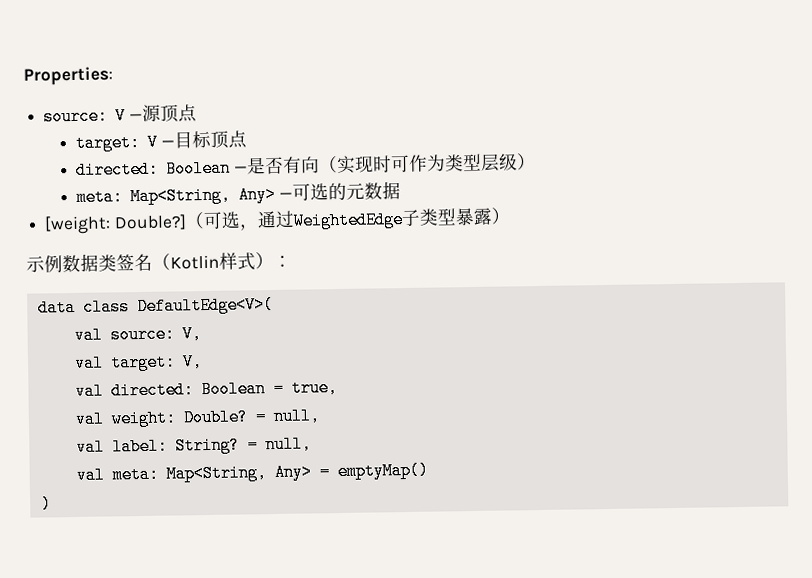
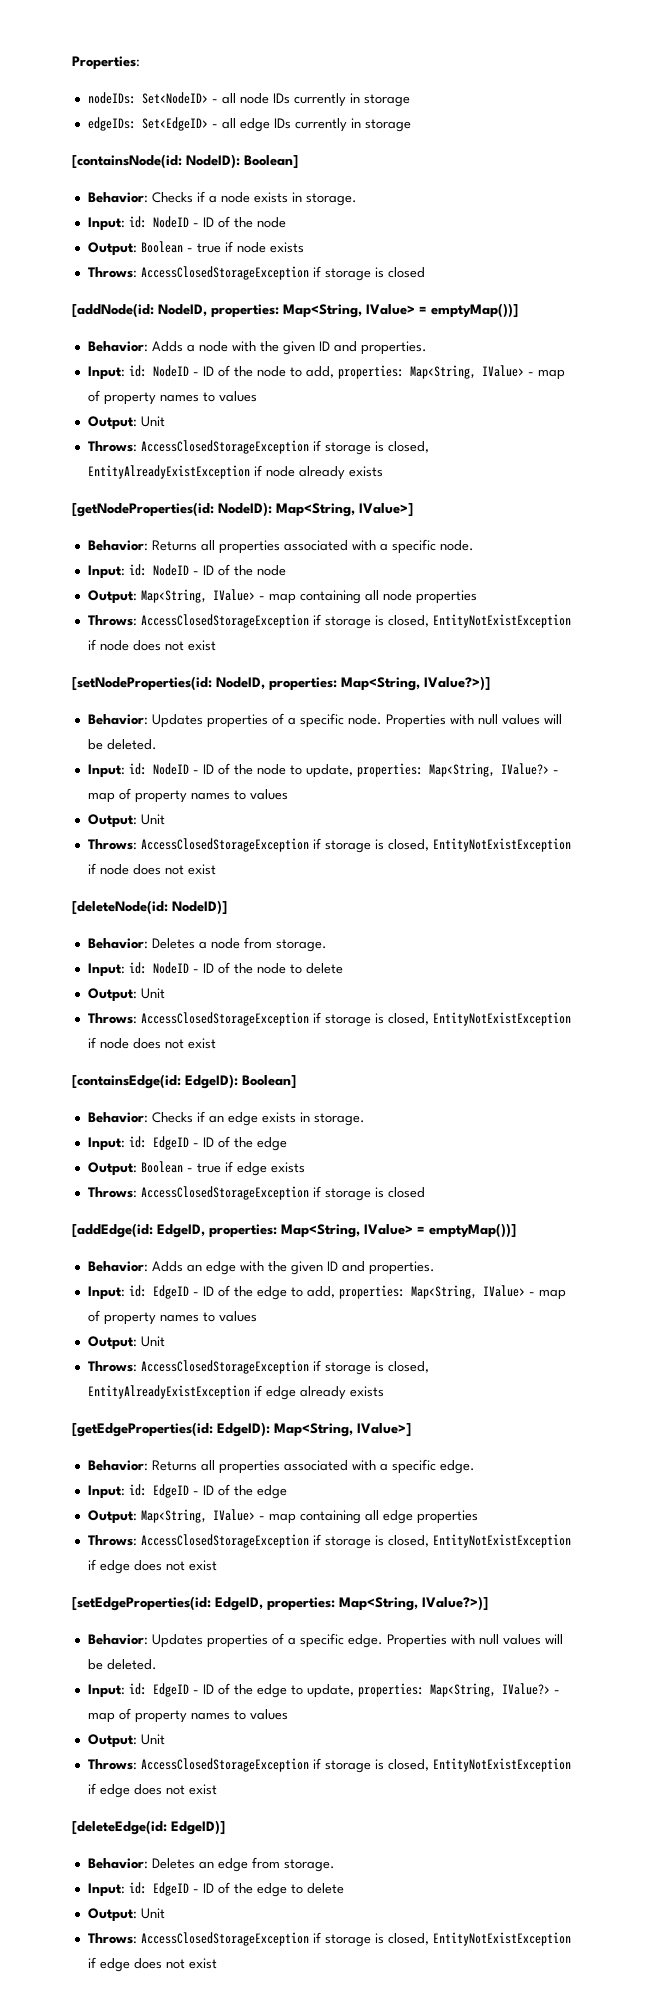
- source: V —源顶点
- target: V —目标顶点
- directed: Boolean —是否有向（实现时可作为类型层级）
- meta: Map<String, Any> —可选的元数据
- [weight: Double?]（可选，通过WeightedEdge子类型暴露）
- 示例数据类签名（Kotlin样式）：
- data class DefaultEdge<V>(
- val source: V,
- val target: V,
- val directed: Boolean = true,
- val weight: Double? = null,
- val label: String? = null,
- val meta: Map<String, Any> = emptyMap()
- )
+ nodeIDs: Set<NodeID> - all node IDs currently in storage
+ edgeIDs: Set<EdgeID> - all edge IDs currently in storage
+ [containsNode(id: NodeID): Boolean]
+ Behavior: Checks if a node exists in storage.
+ Input: id: NodeID - ID of the node
+ Output: Boolean - true if node exists
+ Throws: AccessClosedStorageException if storage is closed
+ [addNode(id: NodeID, properties: Map<String, IValue> = emptyMap())]
+ Behavior: Adds a node with the given ID and properties.
+ Input: id: NodeID - ID of the node to add, properties: Map<String, IValue> - map of property names to values
+ Output: Unit
+ Throws: AccessClosedStorageException if storage is closed, EntityAlreadyExistException if node already exists
+ [getNodeProperties(id: NodeID): Map<String, IValue>]
+ Behavior: Returns all properties associated with a specific node.
+ Input: id: NodeID - ID of the node
+ Output: Map<String, IValue> - map containing all node properties
+ Throws: AccessClosedStorageException if storage is closed, EntityNotExistException if node does not exist
+ [setNodeProperties(id: NodeID, properties: Map<String, IValue?>)]
+ Behavior: Updates properties of a specific node. Properties with null values will be deleted.
+ Input: id: NodeID - ID of the node to update, properties: Map<String, IValue?> - map of property names to values
+ Output: Unit
+ Throws: AccessClosedStorageException if storage is closed, EntityNotExistException if node does not exist
+ [deleteNode(id: NodeID)]
+ Behavior: Deletes a node from storage.
+ Input: id: NodeID - ID of the node to delete
+ Output: Unit
+ Throws: AccessClosedStorageException if storage is closed, EntityNotExistException if node does not exist
+ [containsEdge(id: EdgeID): Boolean]
+ Behavior: Checks if an edge exists in storage.
+ Input: id: EdgeID - ID of the edge
+ Output: Boolean - true if edge exists
+ Throws: AccessClosedStorageException if storage is closed
+ [addEdge(id: EdgeID, properties: Map<String, IValue> = emptyMap())]
+ Behavior: Adds an edge with the given ID and properties.
+ Input: id: EdgeID - ID of the edge to add, properties: Map<String, IValue> - map of property names to values
+ Output: Unit
+ Throws: AccessClosedStorageException if storage is closed, EntityAlreadyExistException if edge already exists
+ [getEdgeProperties(id: EdgeID): Map<String, IValue>]
+ Behavior: Returns all properties associated with a specific edge.
+ Input: id: EdgeID - ID of the edge
+ Output: Map<String, IValue> - map containing all edge properties
+ Throws: AccessClosedStorageException if storage is closed, EntityNotExistException if edge does not exist
+ [setEdgeProperties(id: EdgeID, properties: Map<String, IValue?>)]
+ Behavior: Updates properties of a specific edge. Properties with null values will be deleted.
+ Input: id: EdgeID - ID of the edge to update, properties: Map<String, IValue?> - map of property names to values
+ Output: Unit
+ Throws: AccessClosedStorageException if storage is closed, EntityNotExistException if edge does not exist
+ [deleteEdge(id: EdgeID)]
+ Behavior: Deletes an edge from storage.
+ Input: id: EdgeID - ID of the edge to delete
+ Output: Unit
+ Throws: AccessClosedStorageException if storage is closed, EntityNotExistException if edge does not exist

